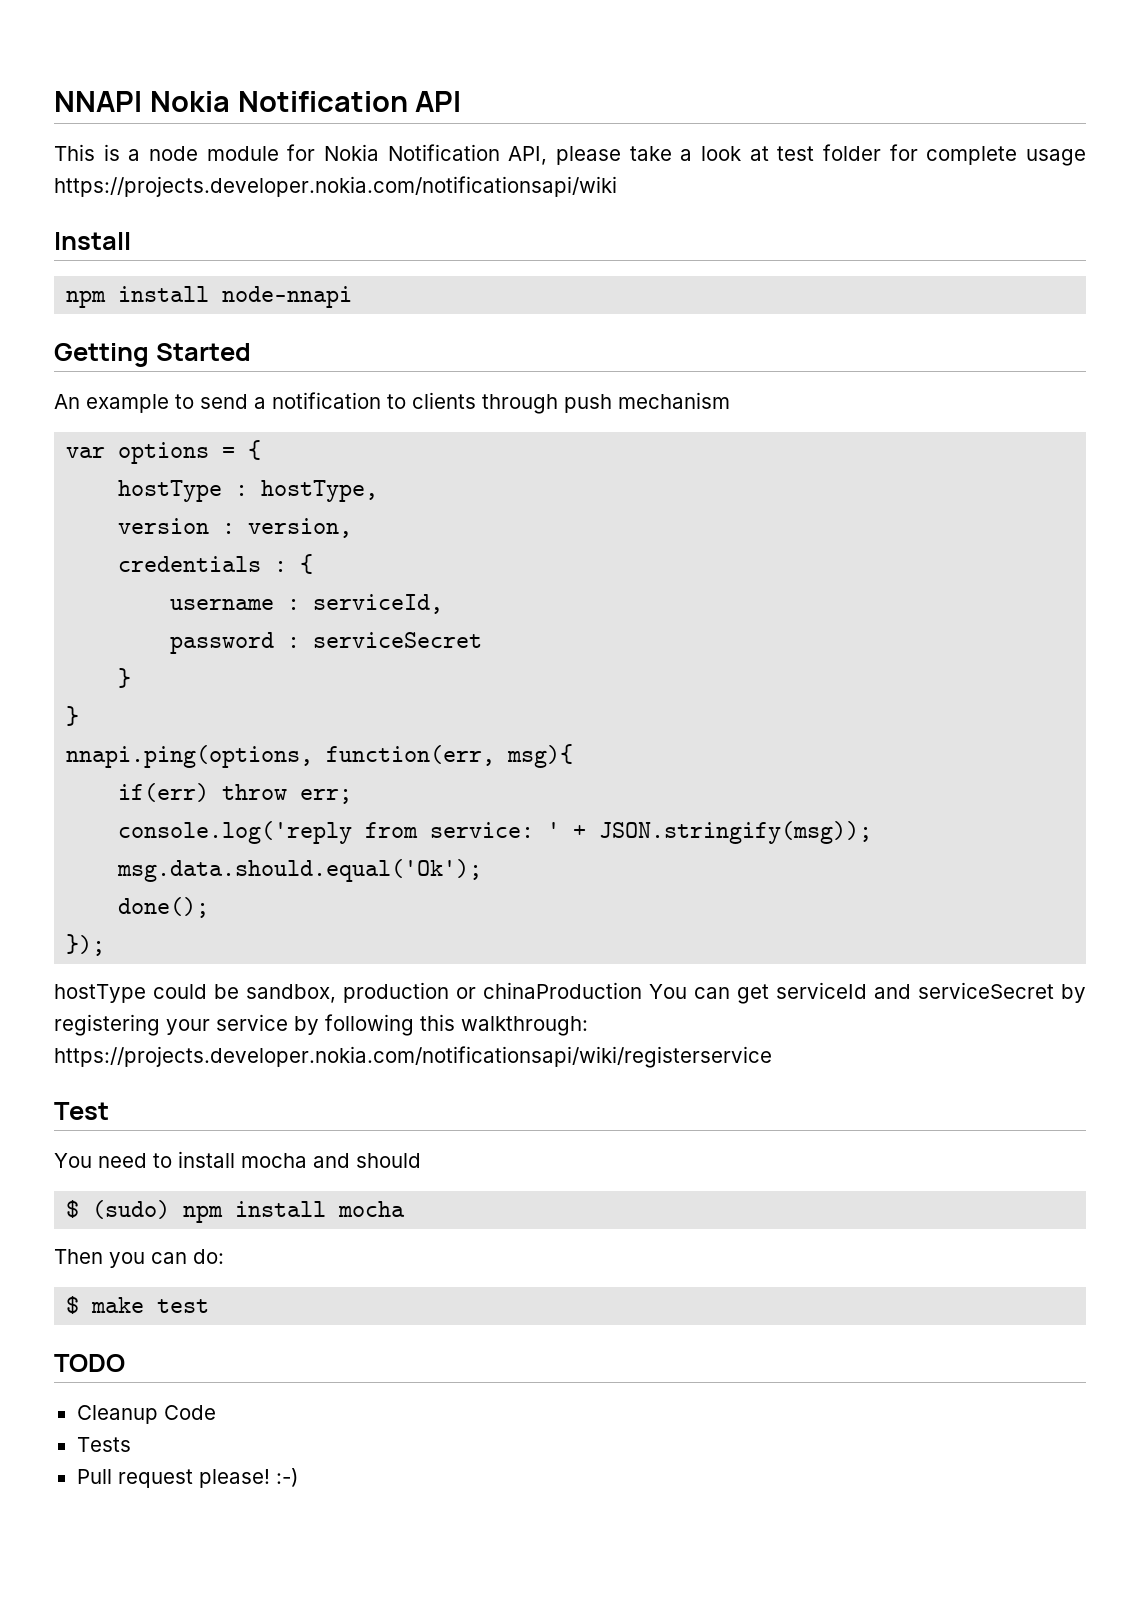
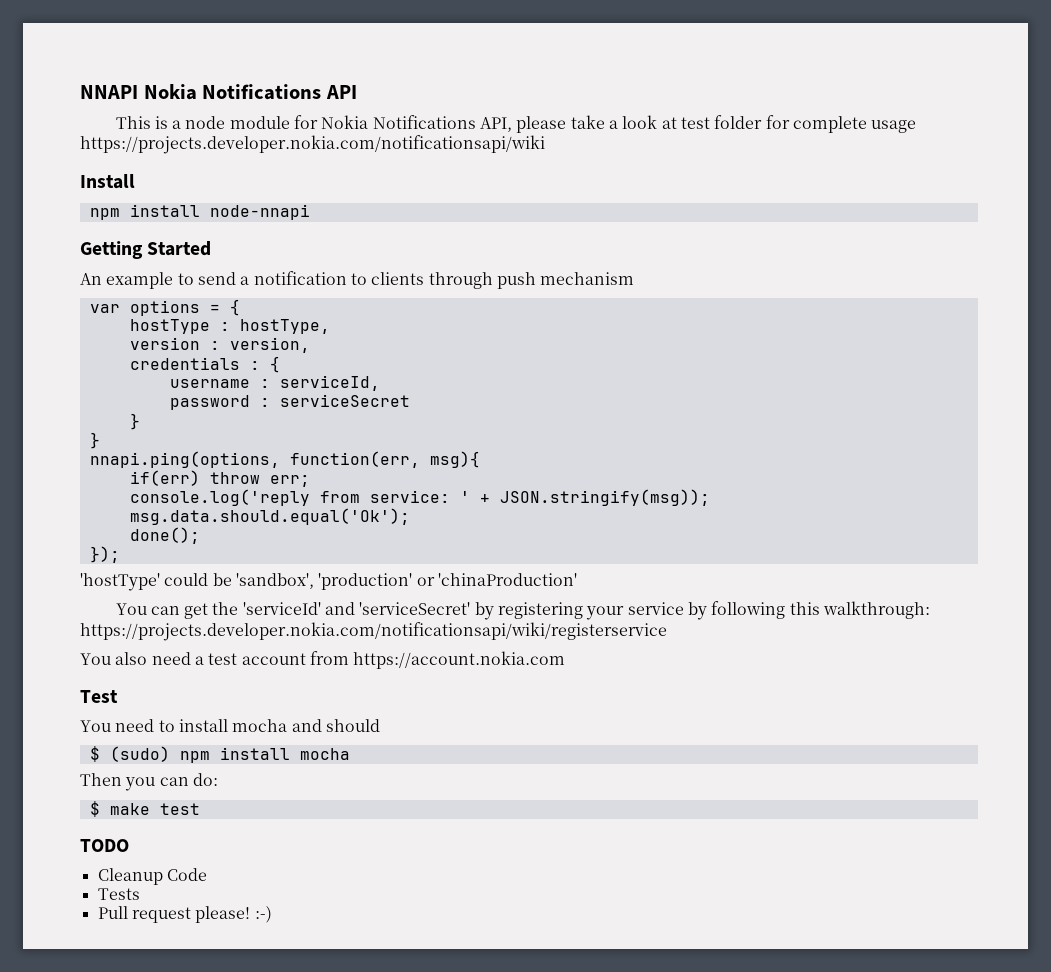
- NNAPI Nokia Notification API
+ NNAPI Nokia Notifications API
- This is a node module for Nokia Notification API, please take a look at test folder for complete usage https://projects.developer.nokia.com/notificationsapi/wiki
+ This is a node module for Nokia Notifications API, please take a look at test folder for complete usage https://projects.developer.nokia.com/notificationsapi/wiki
- hostType could be sandbox, production or chinaProduction You can get serviceId and serviceSecret by registering your service by following this walkthrough: https://projects.developer.nokia.com/notificationsapi/wiki/registerservice
+ 'hostType' could be 'sandbox', 'production' or 'chinaProduction'
+ You can get the 'serviceId' and 'serviceSecret' by registering your service by following this walkthrough: https://projects.developer.nokia.com/notificationsapi/wiki/registerservice
+ You also need a test account from https://account.nokia.com

